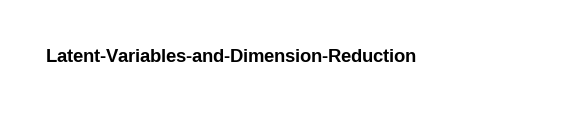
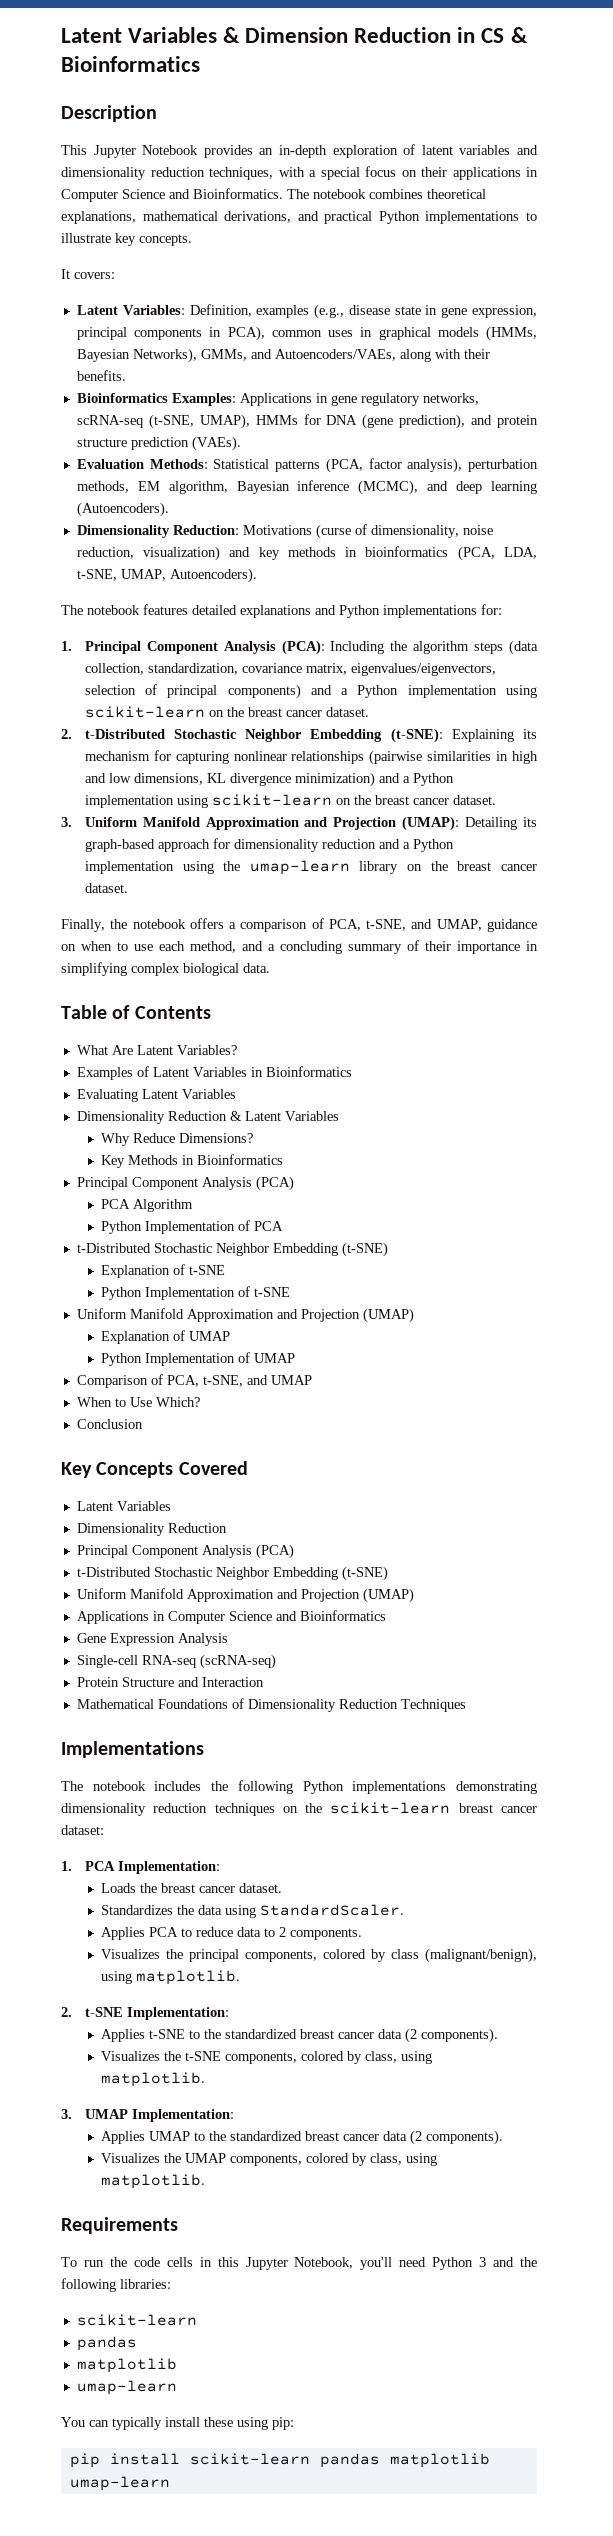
- Latent-Variables-and-Dimension-Reduction
+ Latent Variables & Dimension Reduction in CS & Bioinformatics
+ Description
+ This Jupyter Notebook provides an in-depth exploration of latent variables and dimensionality reduction techniques, with a special focus on their applications in Computer Science and Bioinformatics. The notebook combines theoretical explanations, mathematical derivations, and practical Python implementations to illustrate key concepts.
+ It covers:
+ Latent Variables: Definition, examples (e.g., disease state in gene expression, principal components in PCA), common uses in graphical models (HMMs, Bayesian Networks), GMMs, and Autoencoders/VAEs, along with their benefits.
+ Bioinformatics Examples: Applications in gene regulatory networks, scRNA-seq (t-SNE, UMAP), HMMs for DNA (gene prediction), and protein structure prediction (VAEs).
+ Evaluation Methods: Statistical patterns (PCA, factor analysis), perturbation methods, EM algorithm, Bayesian inference (MCMC), and deep learning (Autoencoders).
+ Dimensionality Reduction: Motivations (curse of dimensionality, noise reduction, visualization) and key methods in bioinformatics (PCA, LDA, t-SNE, UMAP, Autoencoders).
+ The notebook features detailed explanations and Python implementations for:
+ 1. Principal Component Analysis (PCA): Including the algorithm steps (data collection, standardization, covariance matrix, eigenvalues/eigenvectors, selection of principal components) and a Python implementation using scikit-learn on the breast cancer dataset.
+ 2. t-Distributed Stochastic Neighbor Embedding (t-SNE): Explaining its mechanism for capturing nonlinear relationships (pairwise similarities in high and low dimensions, KL divergence minimization) and a Python implementation using scikit-learn on the breast cancer dataset.
+ 3. Uniform Manifold Approximation and Projection (UMAP): Detailing its graph-based approach for dimensionality reduction and a Python implementation using the umap-learn library on the breast cancer dataset.
+ Finally, the notebook offers a comparison of PCA, t-SNE, and UMAP, guidance on when to use each method, and a concluding summary of their importance in simplifying complex biological data.
+ Table of Contents
+ What Are Latent Variables?
+ Examples of Latent Variables in Bioinformatics
+ Evaluating Latent Variables
+ Dimensionality Reduction & Latent Variables
+ Why Reduce Dimensions?
+ Key Methods in Bioinformatics
+ Principal Component Analysis (PCA)
+ PCA Algorithm
+ Python Implementation of PCA
+ t-Distributed Stochastic Neighbor Embedding (t-SNE)
+ Explanation of t-SNE
+ Python Implementation of t-SNE
+ Uniform Manifold Approximation and Projection (UMAP)
+ Explanation of UMAP
+ Python Implementation of UMAP
+ Comparison of PCA, t-SNE, and UMAP
+ When to Use Which?
+ Conclusion
+ Key Concepts Covered
+ Latent Variables
+ Dimensionality Reduction
+ Principal Component Analysis (PCA)
+ t-Distributed Stochastic Neighbor Embedding (t-SNE)
+ Uniform Manifold Approximation and Projection (UMAP)
+ Applications in Computer Science and Bioinformatics
+ Gene Expression Analysis
+ Single-cell RNA-seq (scRNA-seq)
+ Protein Structure and Interaction
+ Mathematical Foundations of Dimensionality Reduction Techniques
+ Implementations
+ The notebook includes the following Python implementations demonstrating dimensionality reduction techniques on the scikit-learn breast cancer dataset:
+ 1. PCA Implementation:
+ Loads the breast cancer dataset.
+ Standardizes the data using StandardScaler.
+ Applies PCA to reduce data to 2 components.
+ Visualizes the principal components, colored by class (malignant/benign), using matplotlib.
+ 2. t-SNE Implementation:
+ Applies t-SNE to the standardized breast cancer data (2 components).
+ Visualizes the t-SNE components, colored by class, using matplotlib.
+ 3. UMAP Implementation:
+ Applies UMAP to the standardized breast cancer data (2 components).
+ Visualizes the UMAP components, colored by class, using matplotlib.
+ Requirements
+ To run the code cells in this Jupyter Notebook, you'll need Python 3 and the following libraries:
+ scikit-learn
+ pandas
+ matplotlib
+ umap-learn
+ You can typically install these using pip:
+ pip install scikit-learn pandas matplotlib umap-learn

